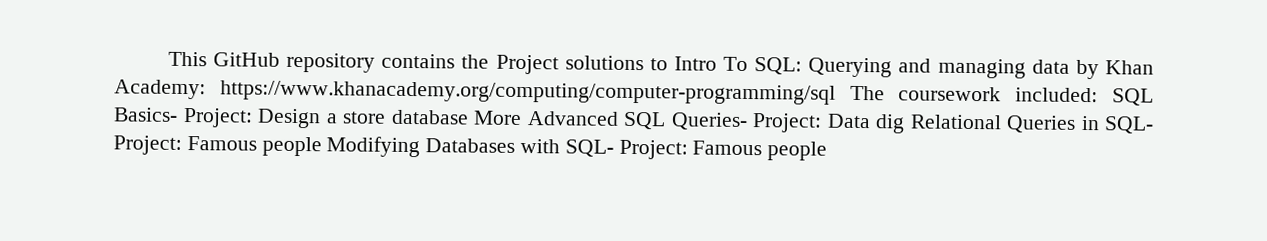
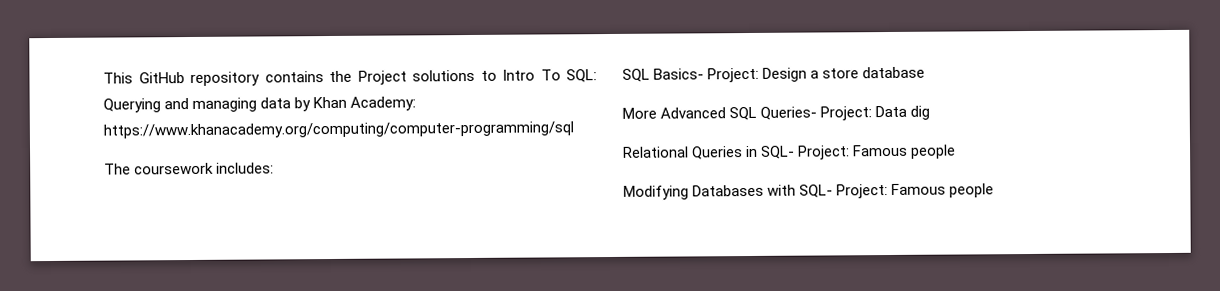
- This GitHub repository contains the Project solutions to Intro To SQL: Querying and managing data by Khan Academy: https://www.khanacademy.org/computing/computer-programming/sql The coursework included: SQL Basics- Project: Design a store database More Advanced SQL Queries- Project: Data dig Relational Queries in SQL- Project: Famous people Modifying Databases with SQL- Project: Famous people
+ This GitHub repository contains the Project solutions to Intro To SQL: Querying and managing data by Khan Academy: https://www.khanacademy.org/computing/computer-programming/sql
+ The coursework includes:
+ SQL Basics- Project: Design a store database
+ More Advanced SQL Queries- Project: Data dig
+ Relational Queries in SQL- Project: Famous people
+ Modifying Databases with SQL- Project: Famous people

